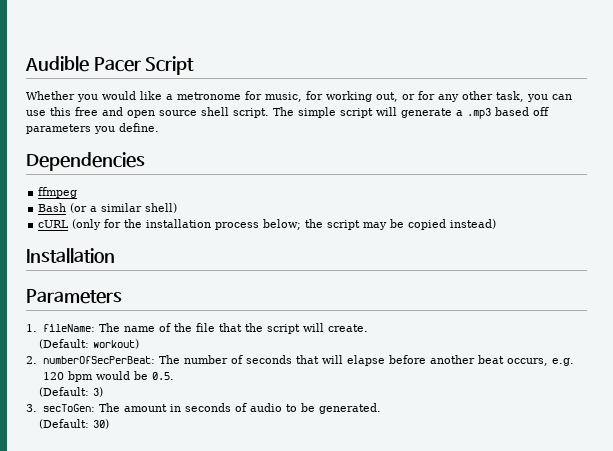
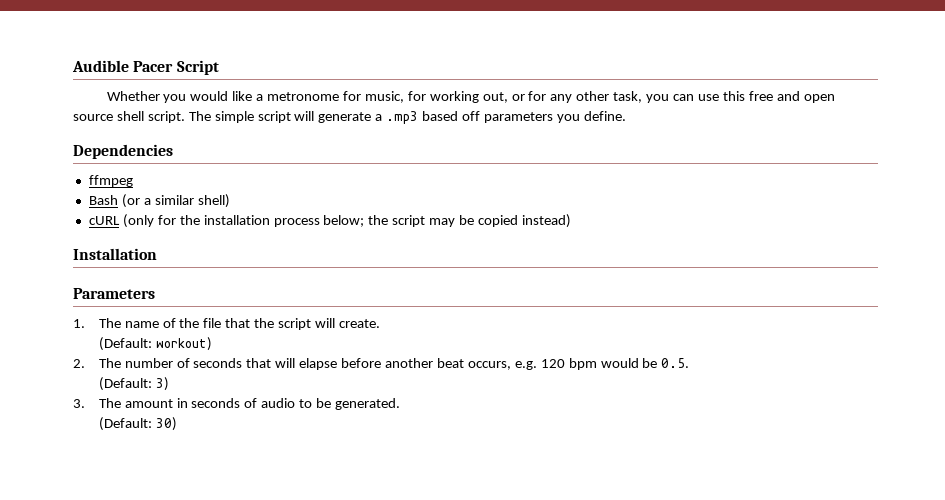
- 1. fileName: The name of the file that the script will create.
+ 1. The name of the file that the script will create.
- 2. numberOfSecPerBeat: The number of seconds that will elapse before another beat occurs, e.g. 120 bpm would be 0.5.
+ 2. The number of seconds that will elapse before another beat occurs, e.g. 120 bpm would be 0.5.
- 3. secToGen: The amount in seconds of audio to be generated.
+ 3. The amount in seconds of audio to be generated.

